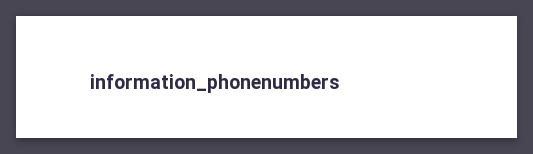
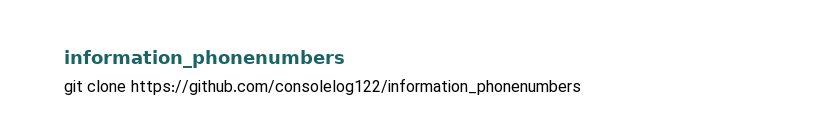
+ git clone https://github.com/consolelog122/information_phonenumbers

